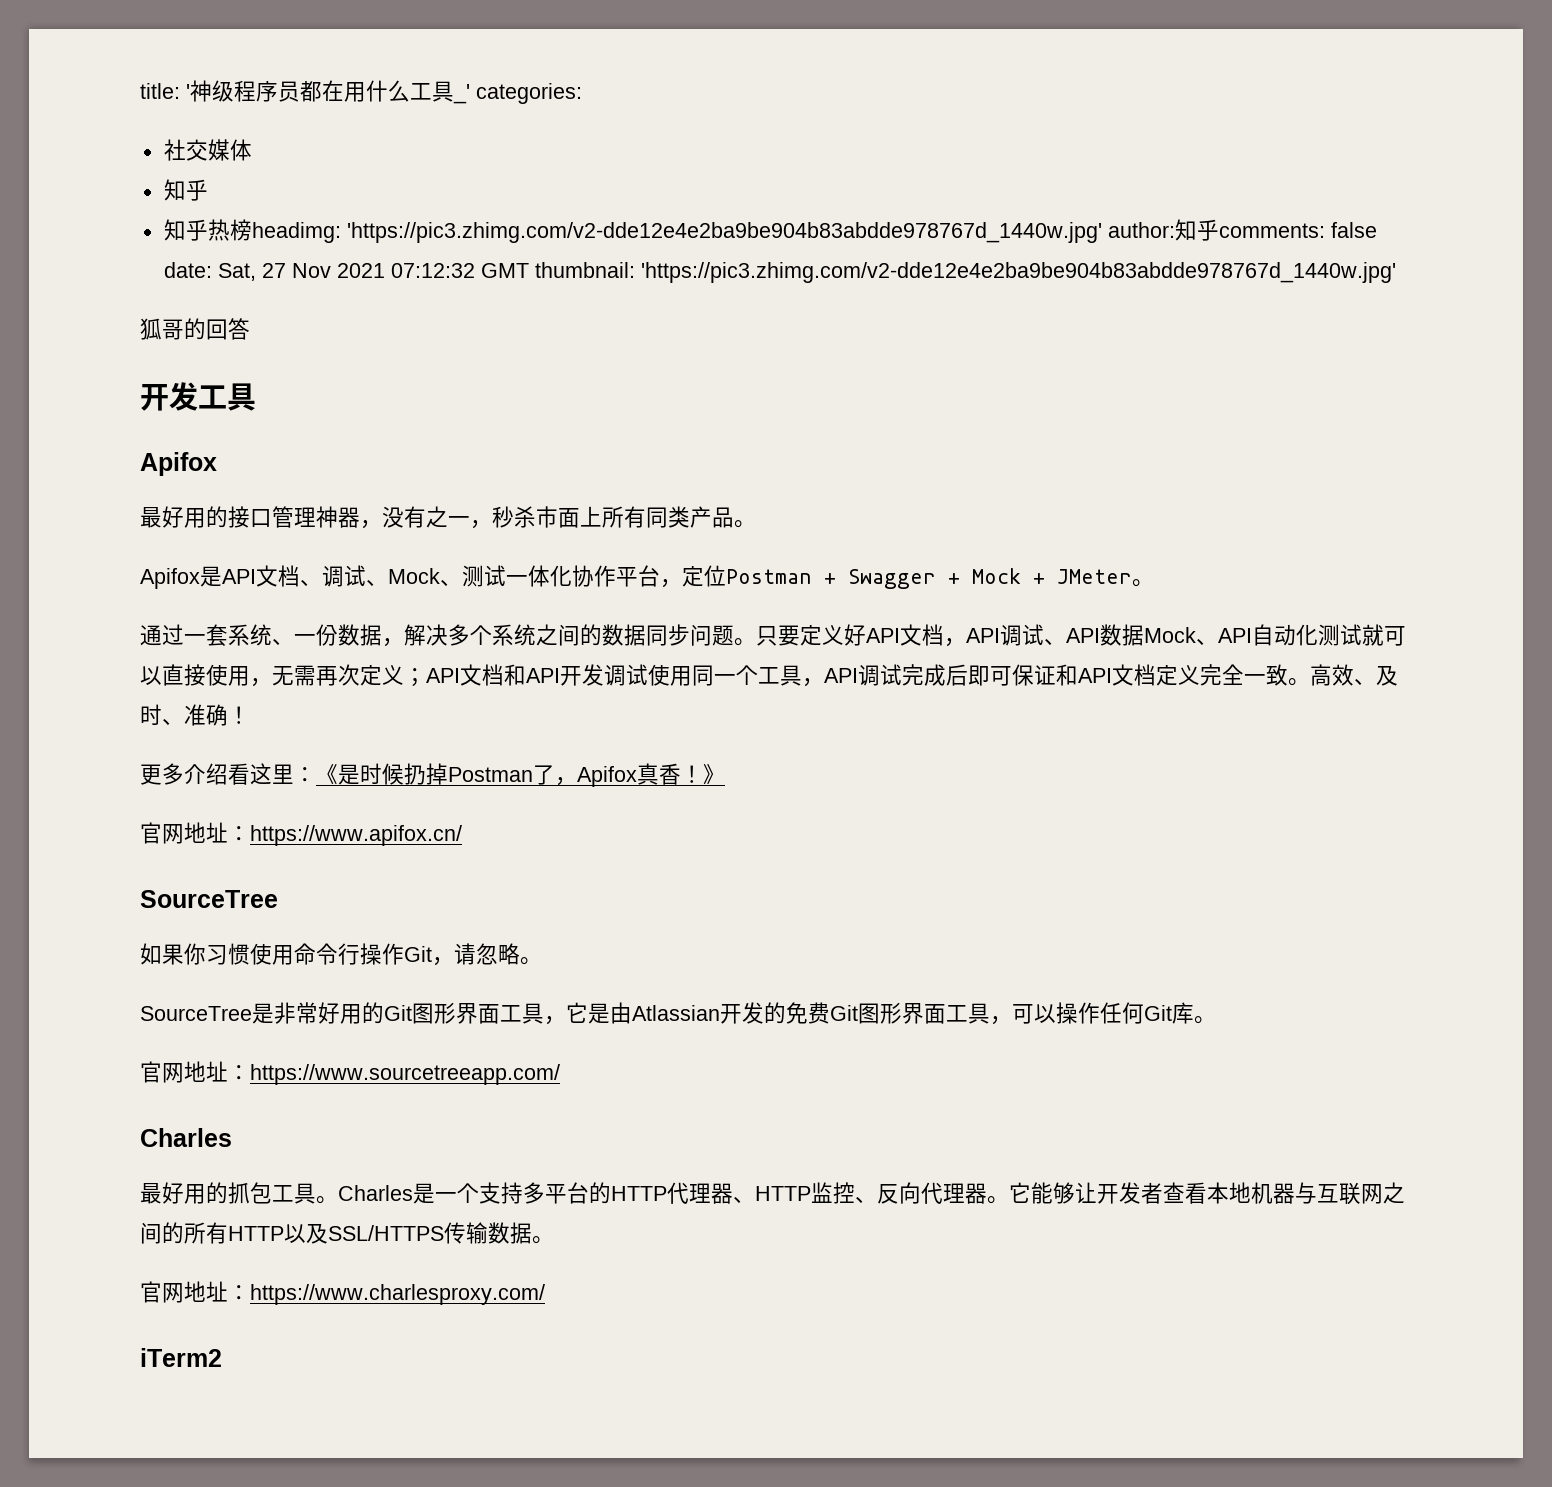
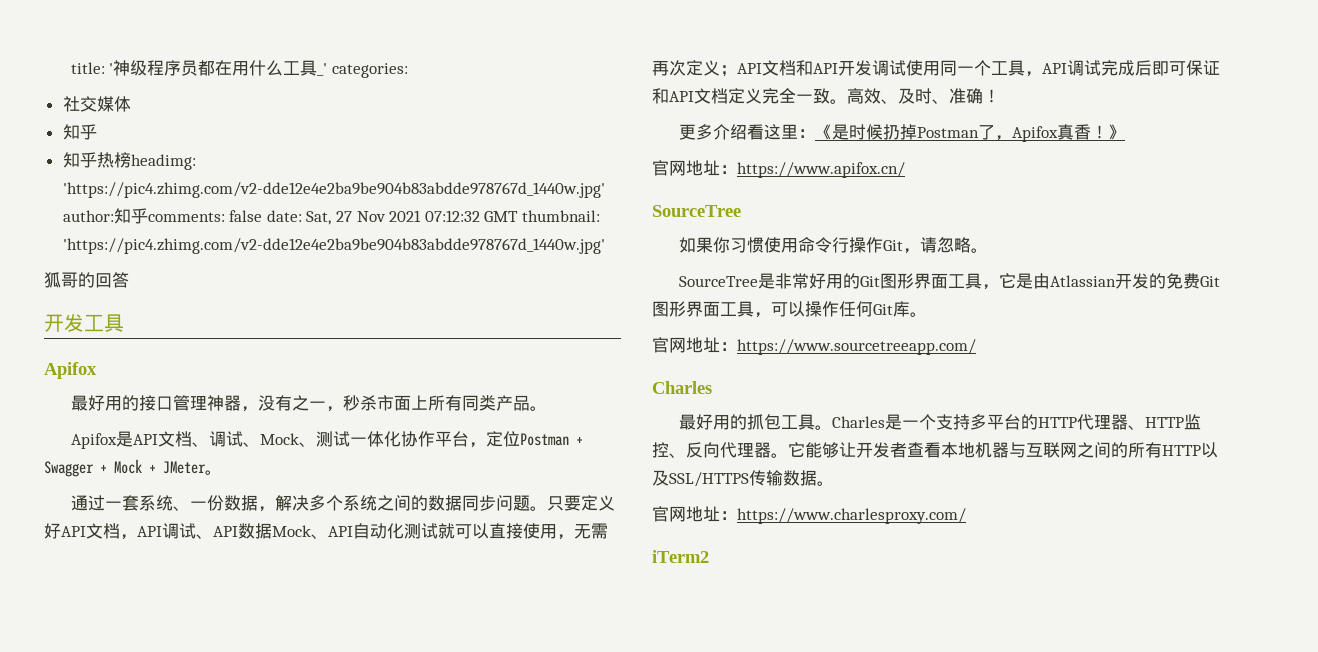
- 知乎热榜headimg: 'https://pic3.zhimg.com/v2-dde12e4e2ba9be904b83abdde978767d_1440w.jpg' author:知乎comments: false date: Sat, 27 Nov 2021 07:12:32 GMT thumbnail: 'https://pic3.zhimg.com/v2-dde12e4e2ba9be904b83abdde978767d_1440w.jpg'
+ 知乎热榜headimg: 'https://pic4.zhimg.com/v2-dde12e4e2ba9be904b83abdde978767d_1440w.jpg' author:知乎comments: false date: Sat, 27 Nov 2021 07:12:32 GMT thumbnail: 'https://pic4.zhimg.com/v2-dde12e4e2ba9be904b83abdde978767d_1440w.jpg'

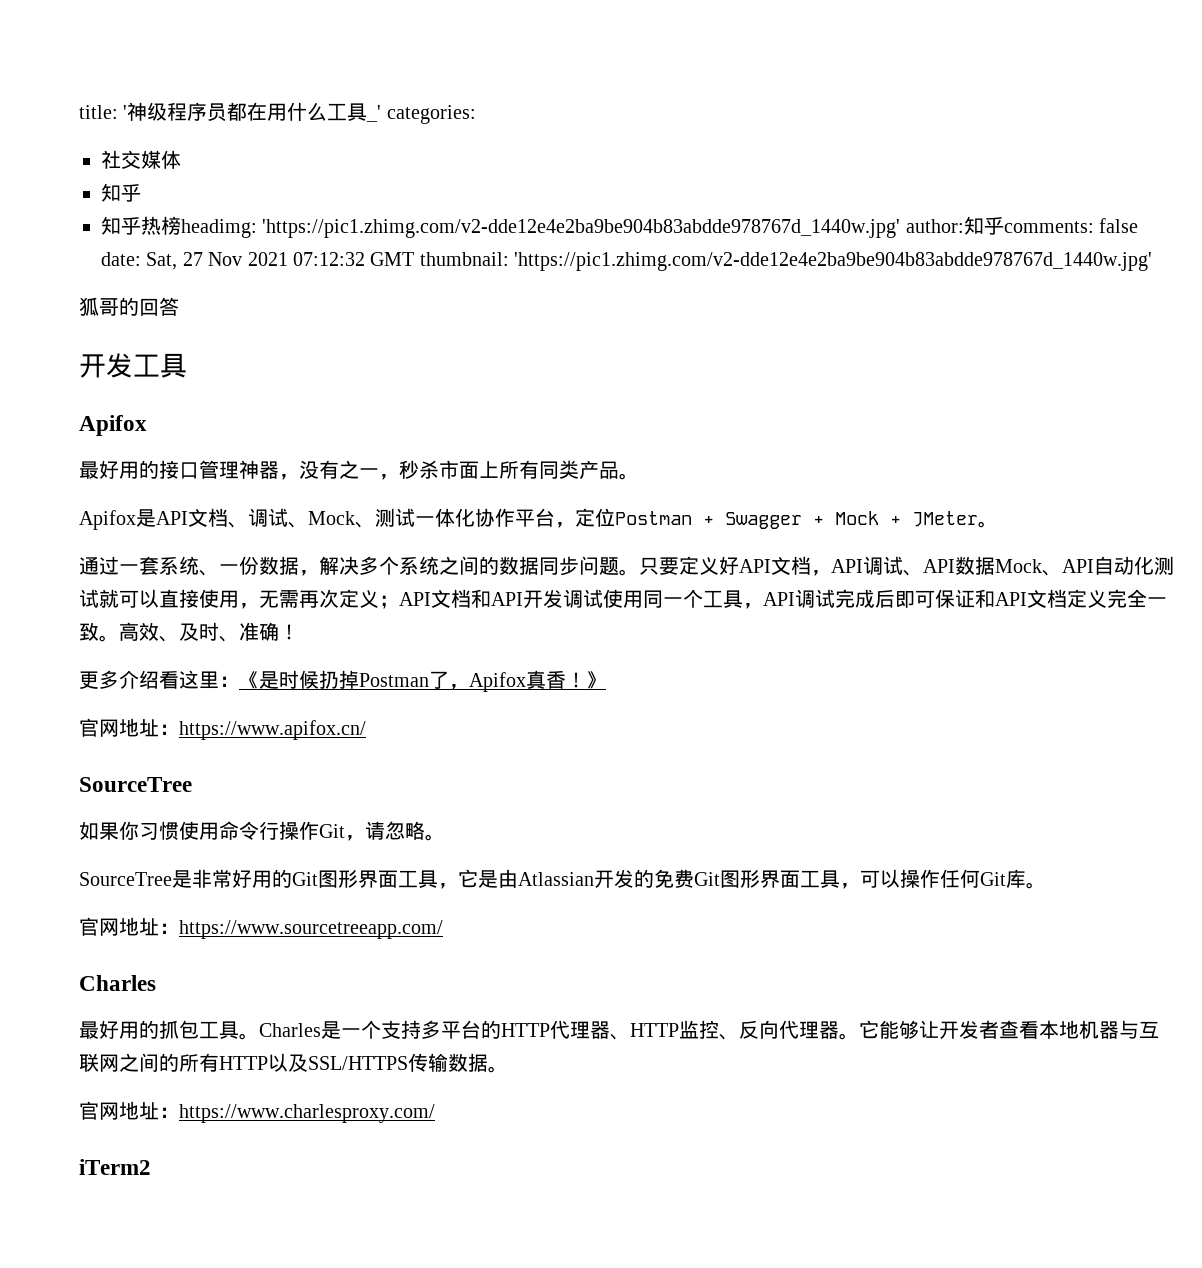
- 知乎热榜headimg: 'https://pic4.zhimg.com/v2-dde12e4e2ba9be904b83abdde978767d_1440w.jpg' author:知乎comments: false date: Sat, 27 Nov 2021 07:12:32 GMT thumbnail: 'https://pic4.zhimg.com/v2-dde12e4e2ba9be904b83abdde978767d_1440w.jpg'
+ 知乎热榜headimg: 'https://pic1.zhimg.com/v2-dde12e4e2ba9be904b83abdde978767d_1440w.jpg' author:知乎comments: false date: Sat, 27 Nov 2021 07:12:32 GMT thumbnail: 'https://pic1.zhimg.com/v2-dde12e4e2ba9be904b83abdde978767d_1440w.jpg'

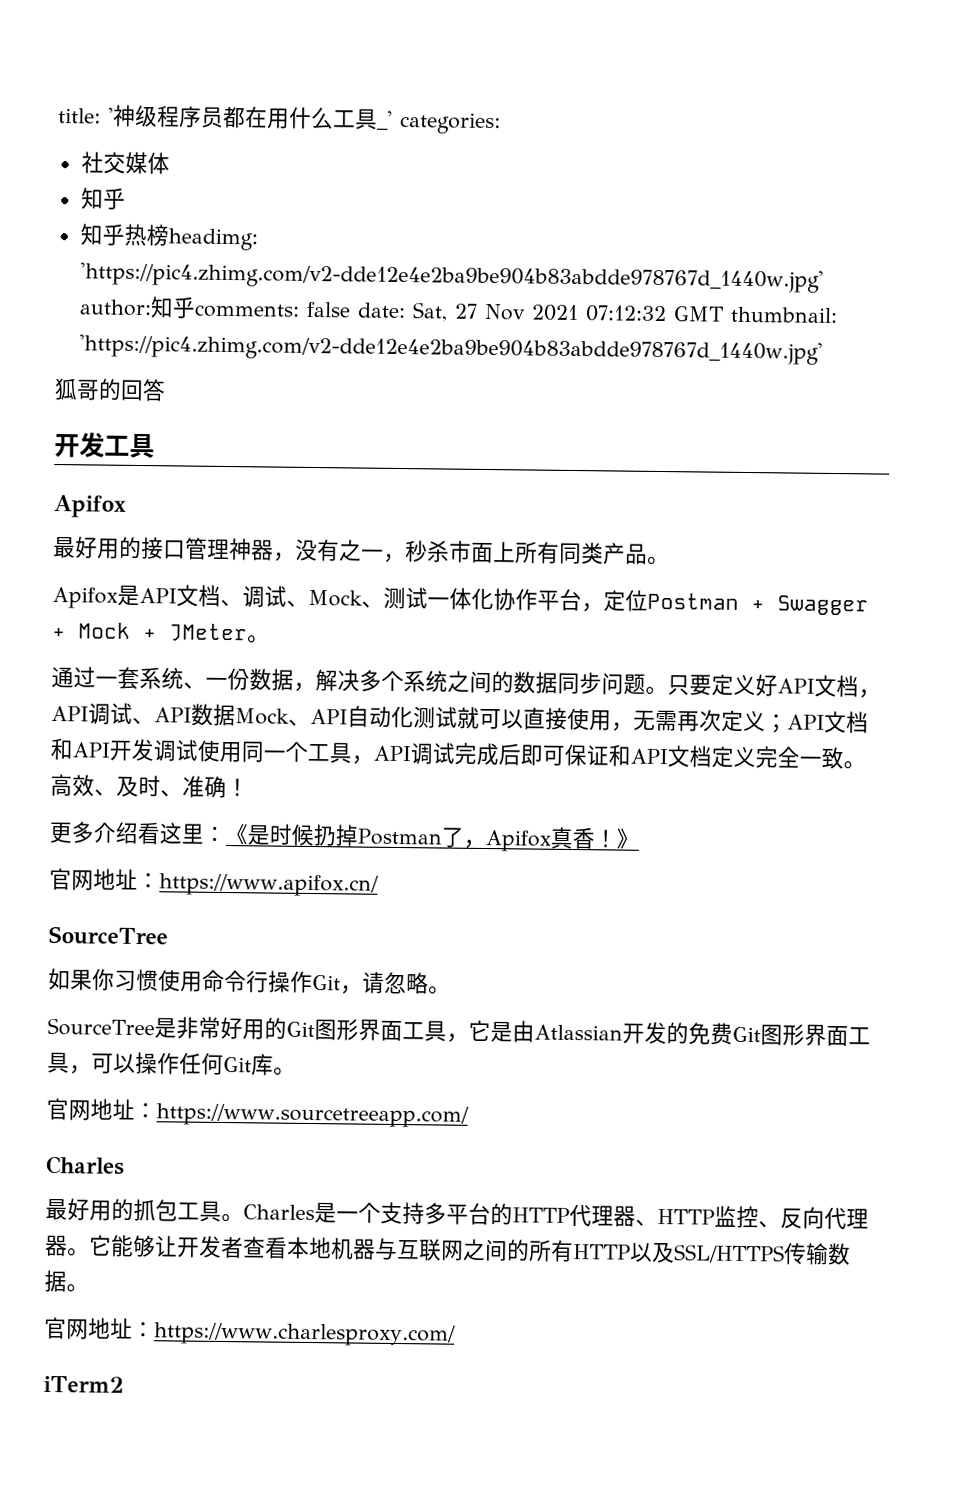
- 知乎热榜headimg: 'https://pic1.zhimg.com/v2-dde12e4e2ba9be904b83abdde978767d_1440w.jpg' author:知乎comments: false date: Sat, 27 Nov 2021 07:12:32 GMT thumbnail: 'https://pic1.zhimg.com/v2-dde12e4e2ba9be904b83abdde978767d_1440w.jpg'
+ 知乎热榜headimg: 'https://pic4.zhimg.com/v2-dde12e4e2ba9be904b83abdde978767d_1440w.jpg' author:知乎comments: false date: Sat, 27 Nov 2021 07:12:32 GMT thumbnail: 'https://pic4.zhimg.com/v2-dde12e4e2ba9be904b83abdde978767d_1440w.jpg'

